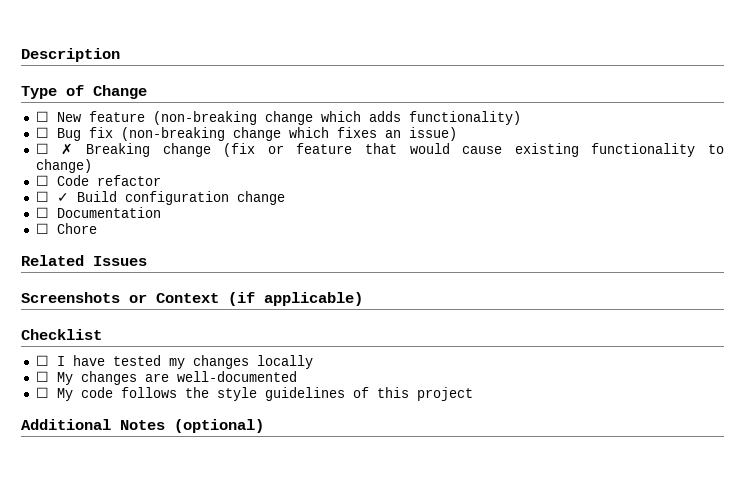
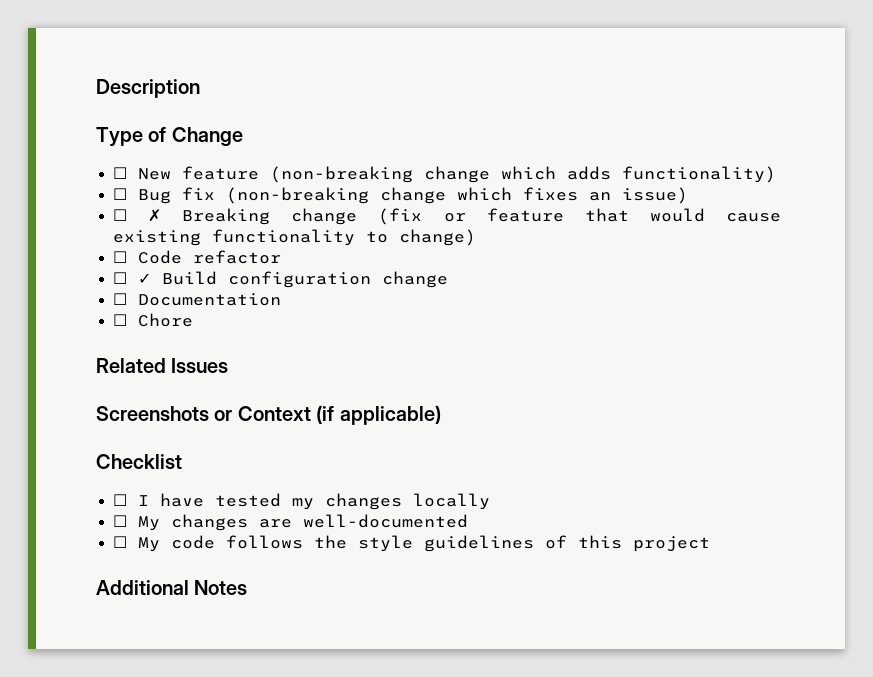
- Additional Notes (optional)
+ Additional Notes

